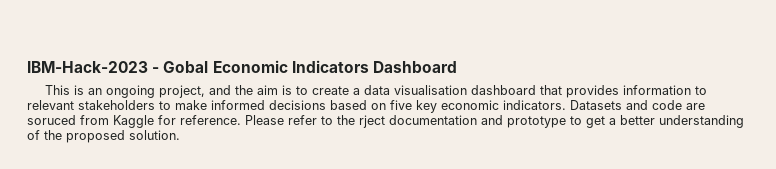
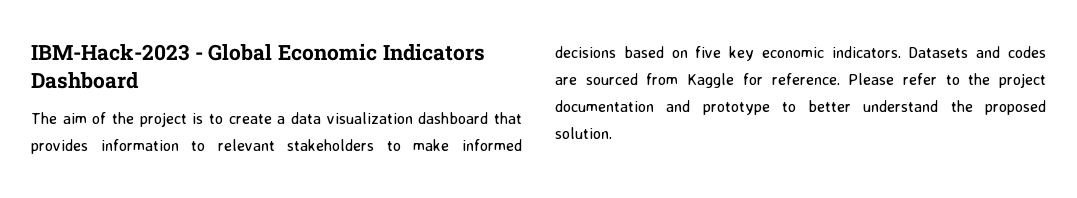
- IBM-Hack-2023 - Gobal Economic Indicators Dashboard
+ IBM-Hack-2023 - Global Economic Indicators Dashboard
- This is an ongoing project, and the aim is to create a data visualisation dashboard that provides information to relevant stakeholders to make informed decisions based on five key economic indicators.
+ The aim of the project is to create a data visualization dashboard that provides information to relevant stakeholders to make informed decisions based on five key economic indicators.
- Datasets and code are soruced from Kaggle for reference.
+ Datasets and codes are sourced from Kaggle for reference.
- Please refer to the rject documentation and prototype to get a better understanding of the proposed solution.
+ Please refer to the project documentation and prototype to better understand the proposed solution.

